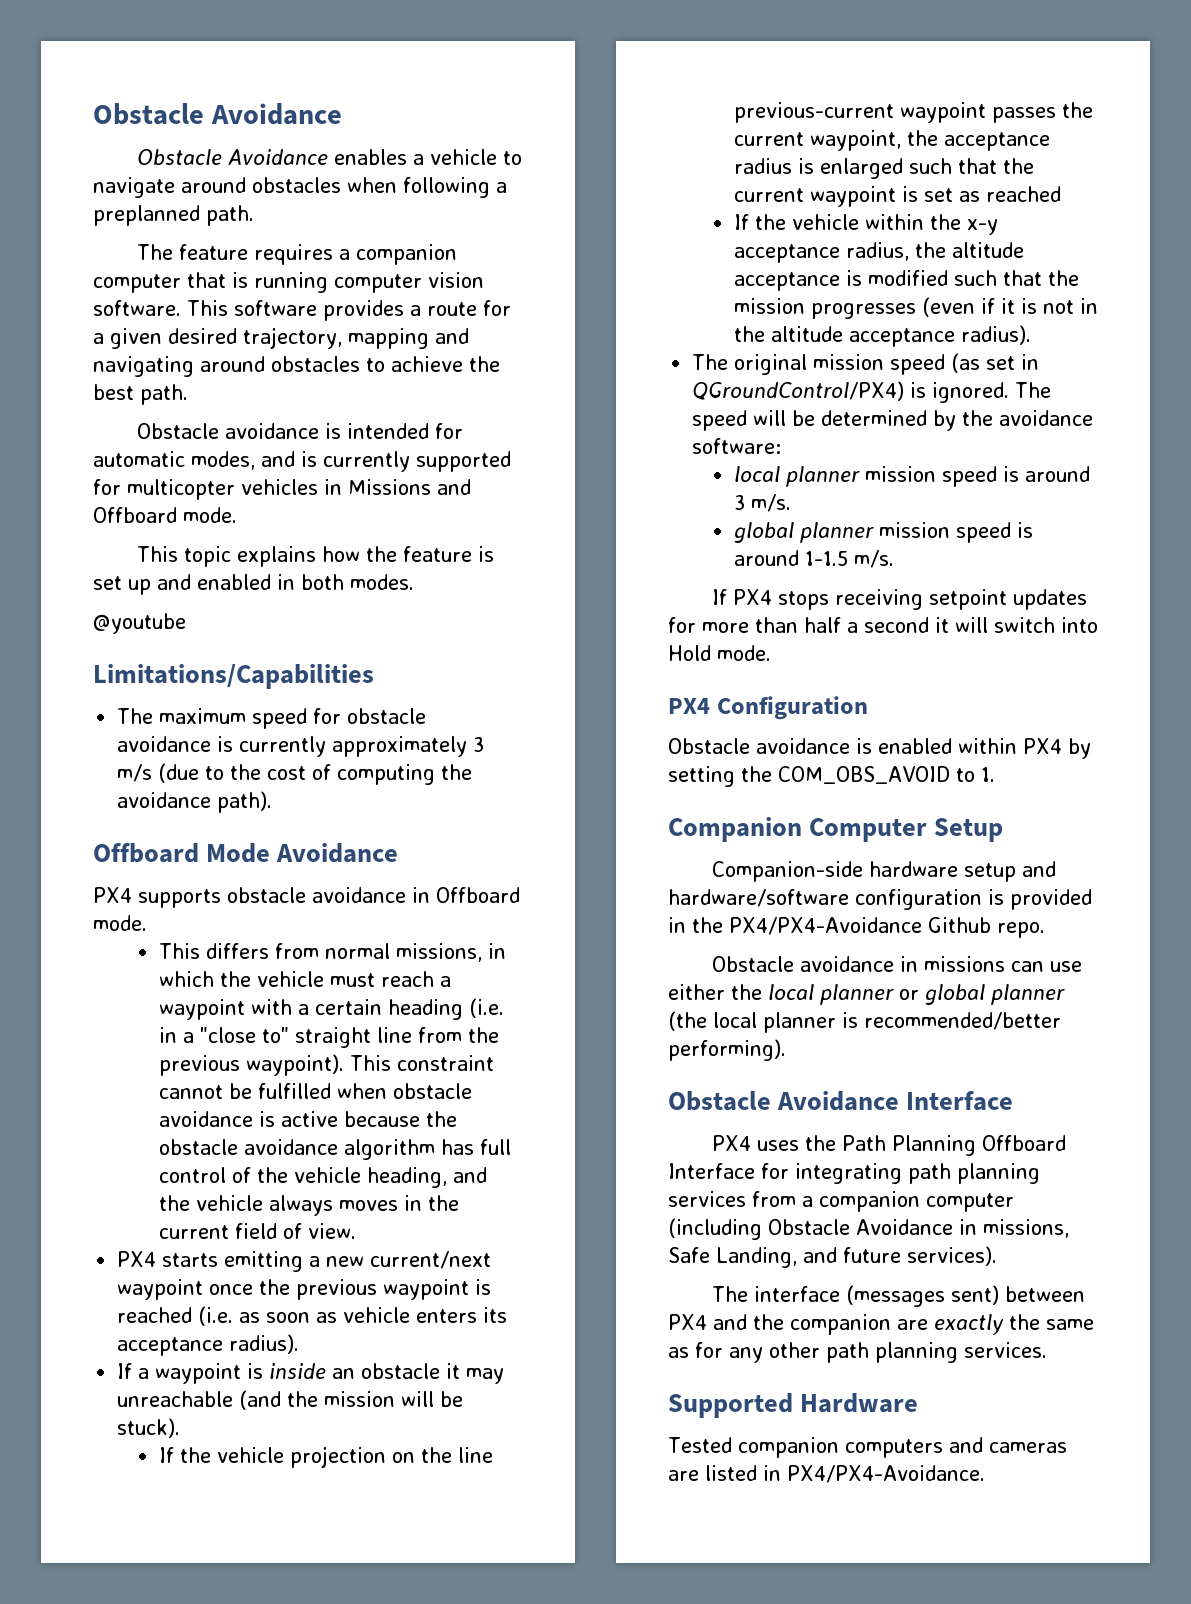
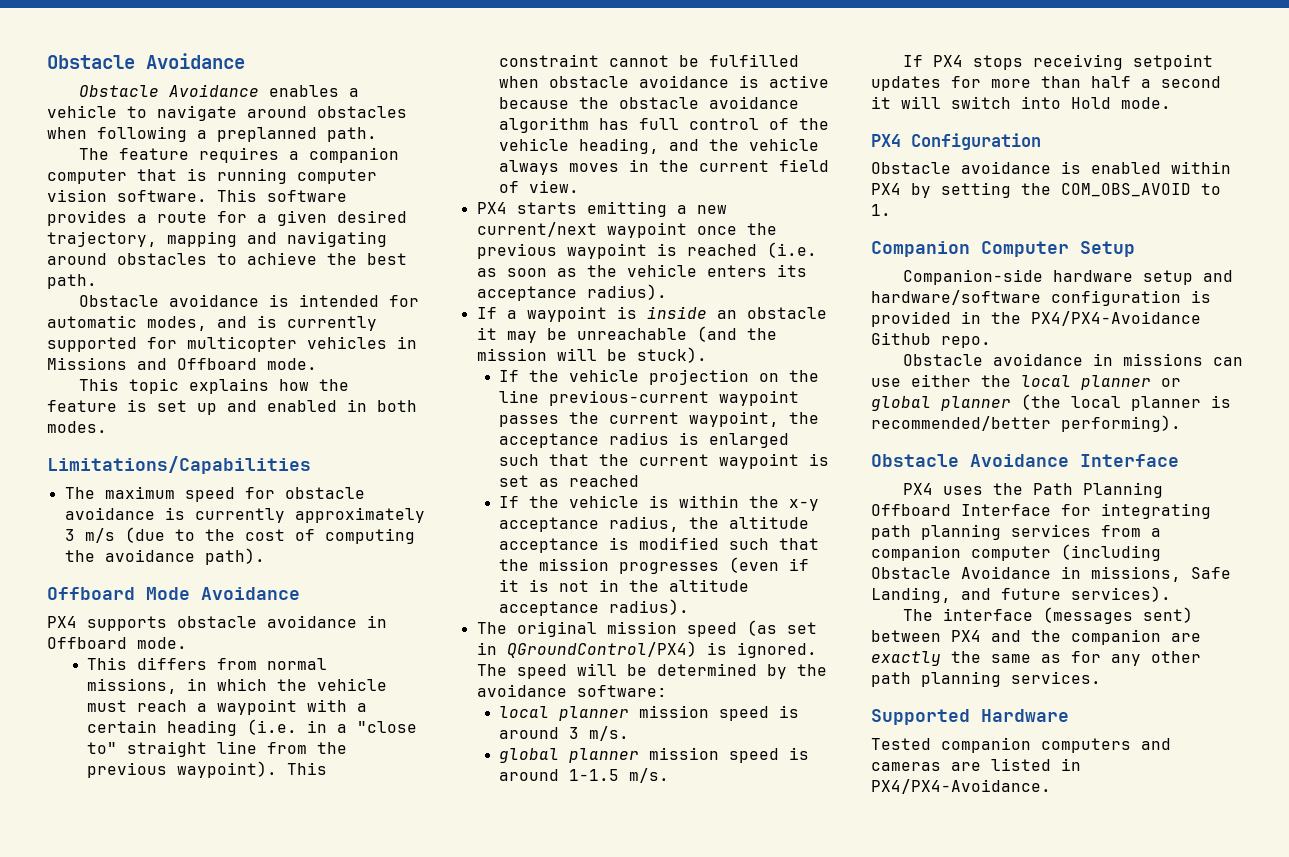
- @youtube
- PX4 starts emitting a new current/next waypoint once the previous waypoint is reached (i.e. as soon as vehicle enters its acceptance radius).
+ PX4 starts emitting a new current/next waypoint once the previous waypoint is reached (i.e. as soon as the vehicle enters its acceptance radius).
- If a waypoint is inside an obstacle it may unreachable (and the mission will be stuck).
+ If a waypoint is inside an obstacle it may be unreachable (and the mission will be stuck).
- If the vehicle within the x-y acceptance radius, the altitude acceptance is modified such that the mission progresses (even if it is not in the altitude acceptance radius).
+ If the vehicle is within the x-y acceptance radius, the altitude acceptance is modified such that the mission progresses (even if it is not in the altitude acceptance radius).

